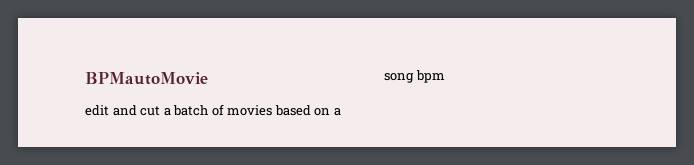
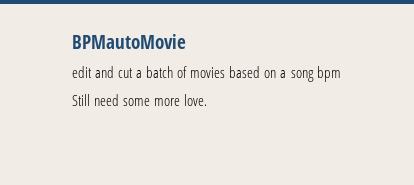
+ Still need some more love.

